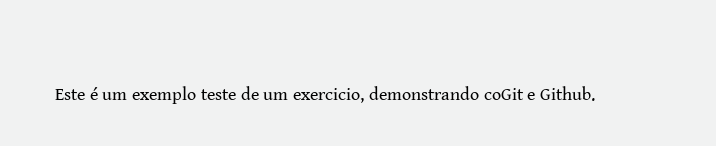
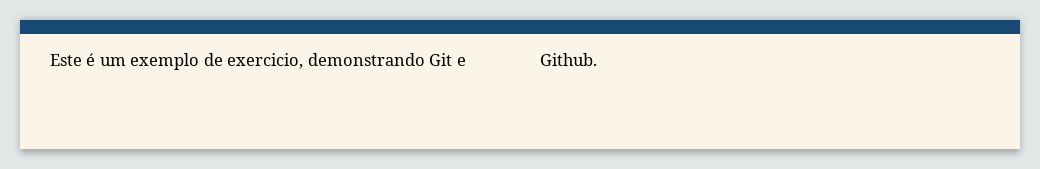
- Este é um exemplo teste de um exercicio, demonstrando coGit e Github.
+ Este é um exemplo de exercicio, demonstrando Git e Github.

